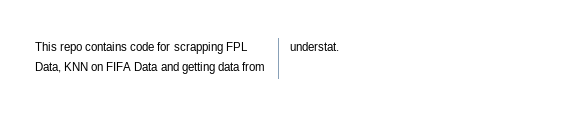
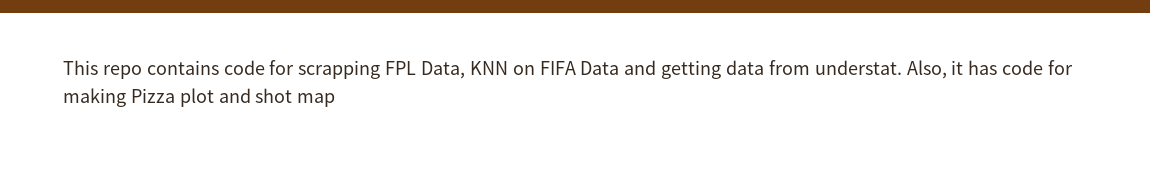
+ Also, it has code for making Pizza plot and shot map

